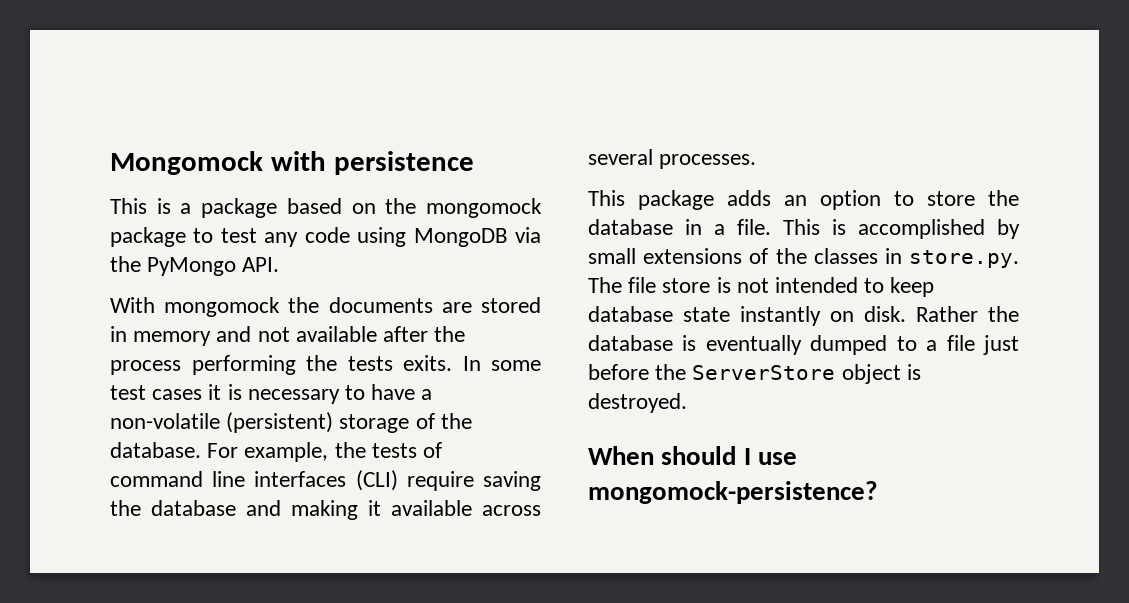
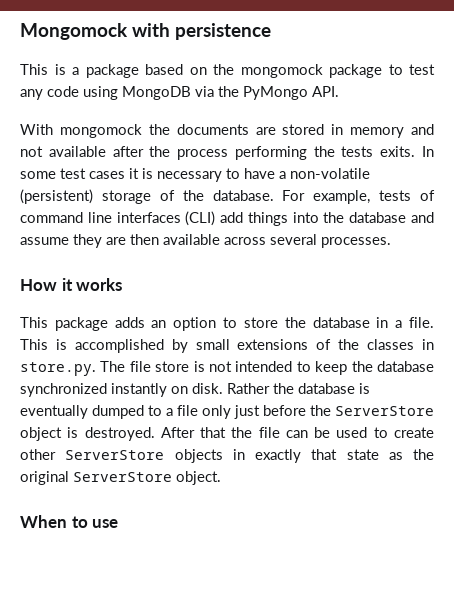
- For example, the tests of command line interfaces (CLI) require saving the database and making it available across several processes.
+ For example, tests of command line interfaces (CLI) add things into the database and assume they are then available across several processes.
+ How it works
- This is accomplished by small extensions of the classes in store.py. The file store is not intended to keep database state instantly on disk.
+ This is accomplished by small extensions of the classes in store.py. The file store is not intended to keep the database synchronized instantly on disk.
- Rather the database is eventually dumped to a file just before the ServerStore object is destroyed.
- When should I use mongomock-persistence?
+ Rather the database is eventually dumped to a file only just before the ServerStore object is destroyed. After that the file can be used to create other ServerStore objects in exactly that state as the original ServerStore object.
+ When to use

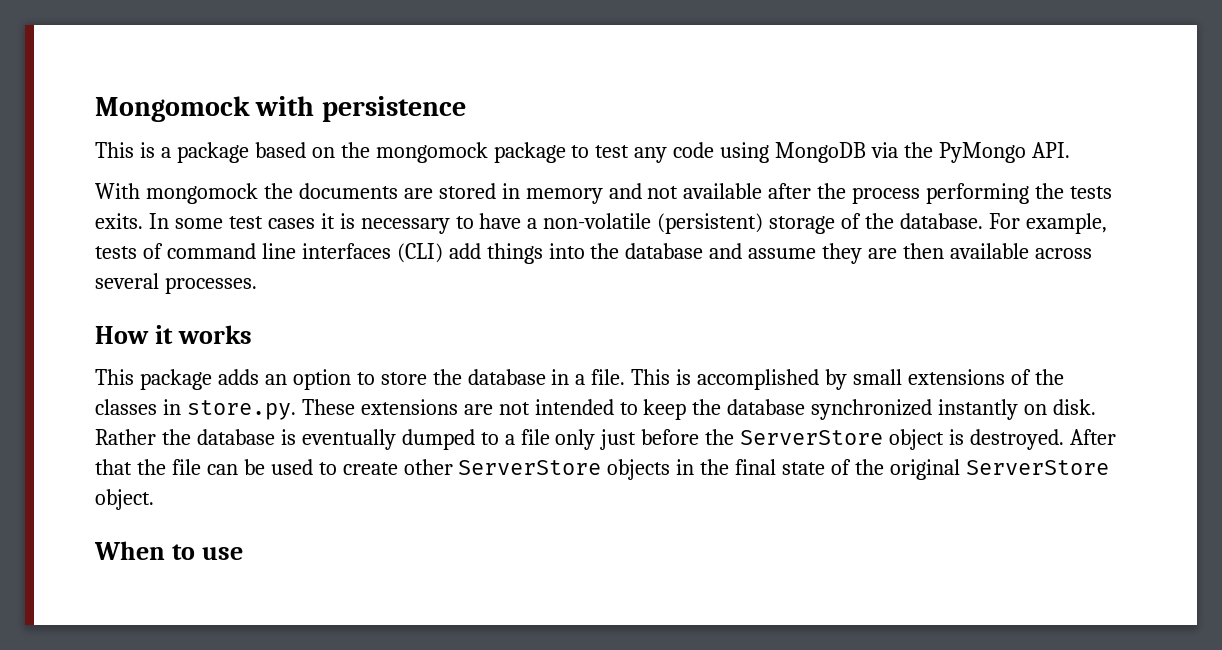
- This is accomplished by small extensions of the classes in store.py. The file store is not intended to keep the database synchronized instantly on disk.
+ This is accomplished by small extensions of the classes in store.py. These extensions are not intended to keep the database synchronized instantly on disk.
- After that the file can be used to create other ServerStore objects in exactly that state as the original ServerStore object.
+ After that the file can be used to create other ServerStore objects in the final state of the original ServerStore object.

